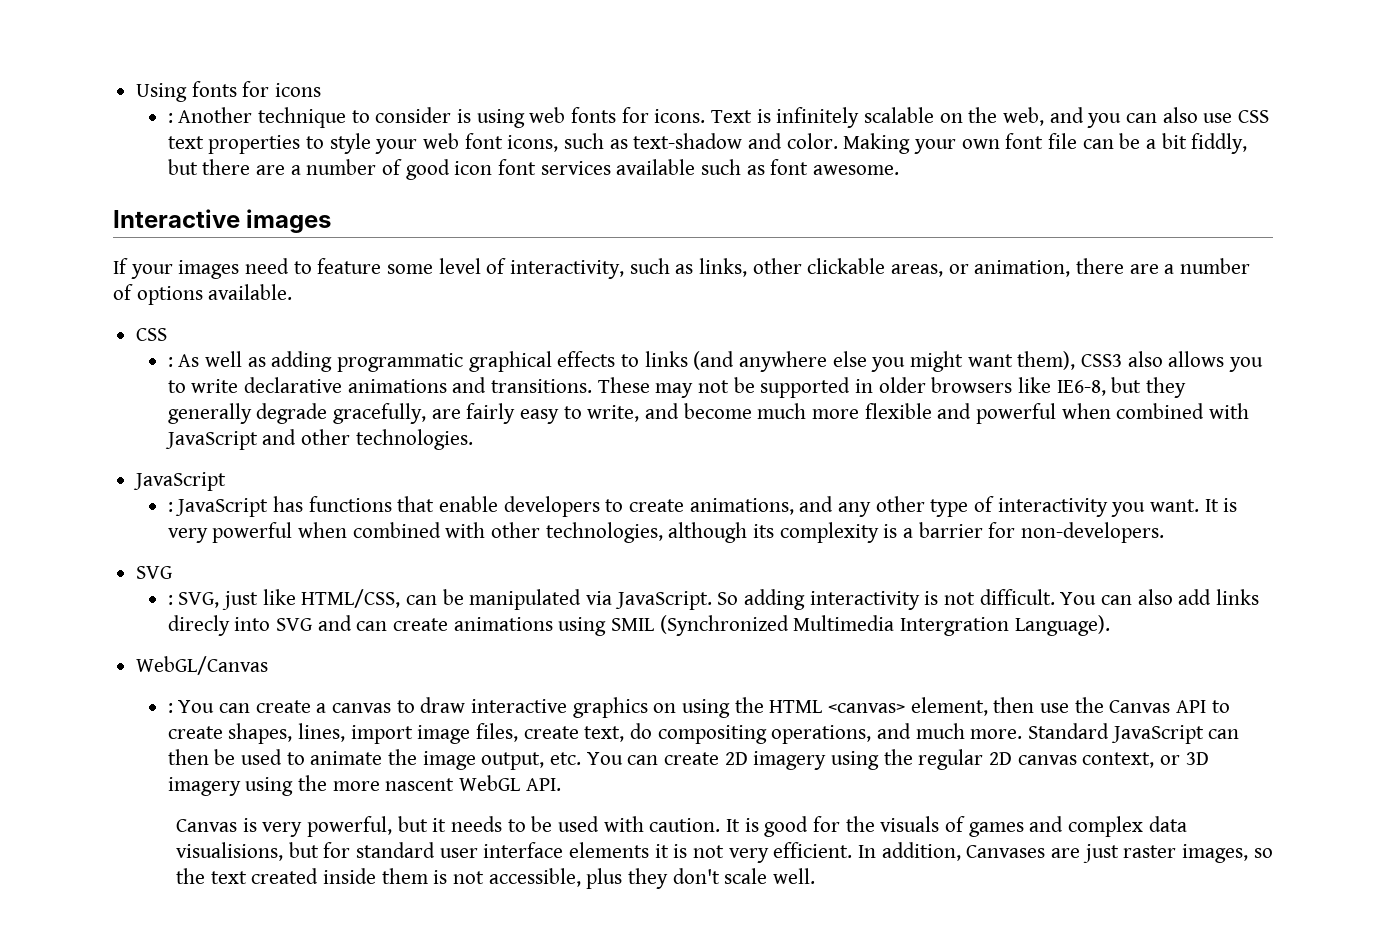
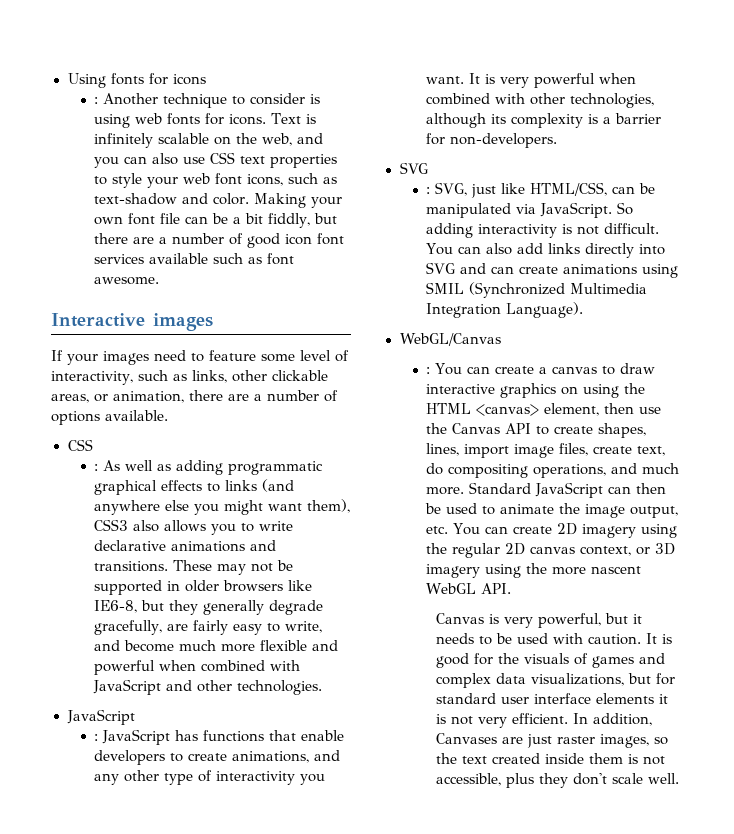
- You can also add links direcly into SVG and can create animations using SMIL (Synchronized Multimedia Intergration Language).
+ You can also add links directly into SVG and can create animations using SMIL (Synchronized Multimedia Integration Language).
- It is good for the visuals of games and complex data visualisions, but for standard user interface elements it is not very efficient.
+ It is good for the visuals of games and complex data visualizations, but for standard user interface elements it is not very efficient.

